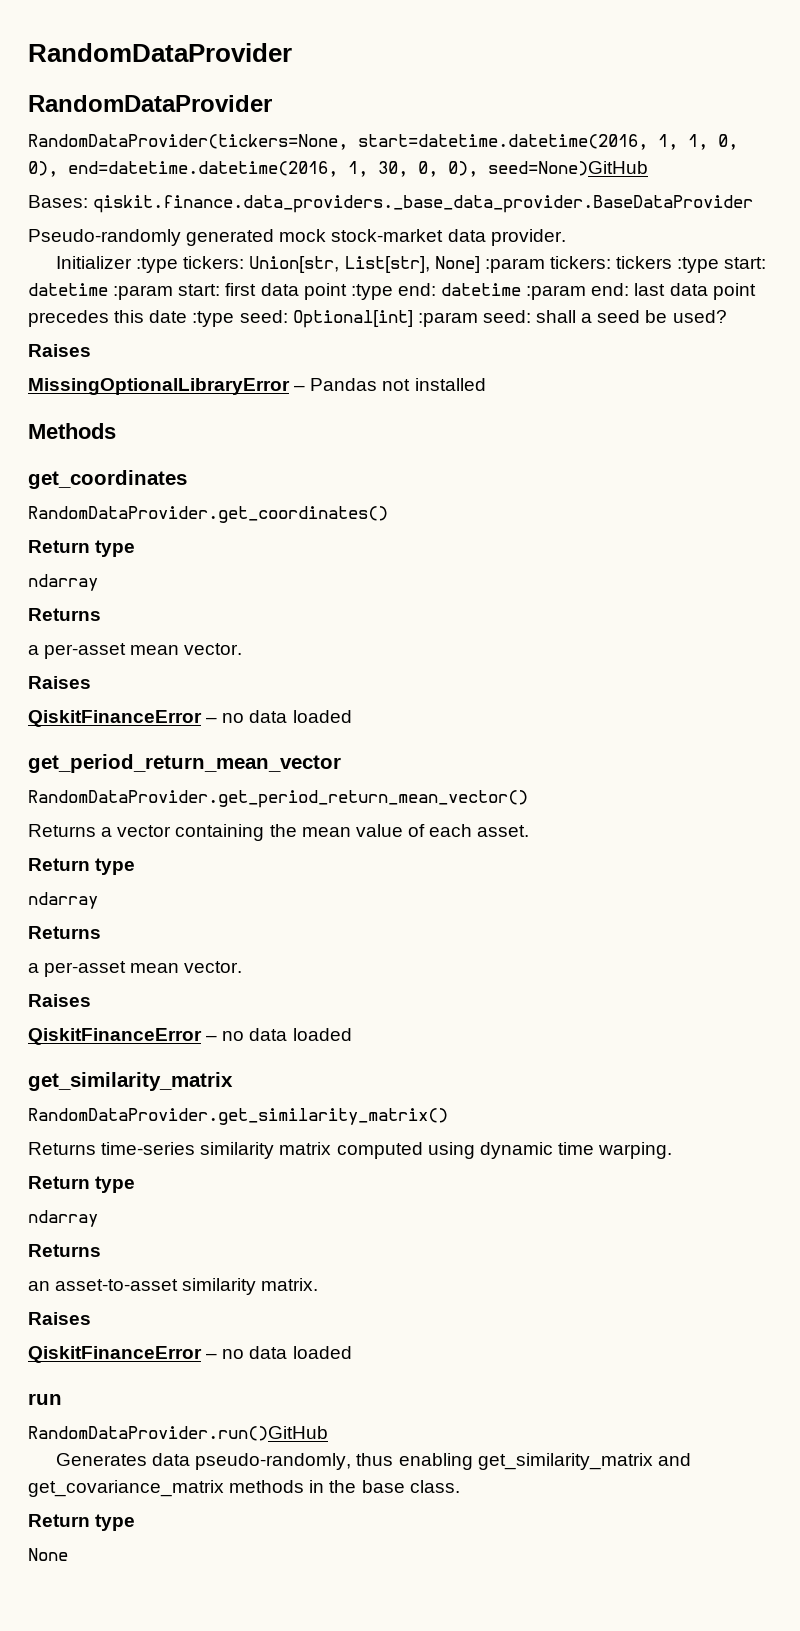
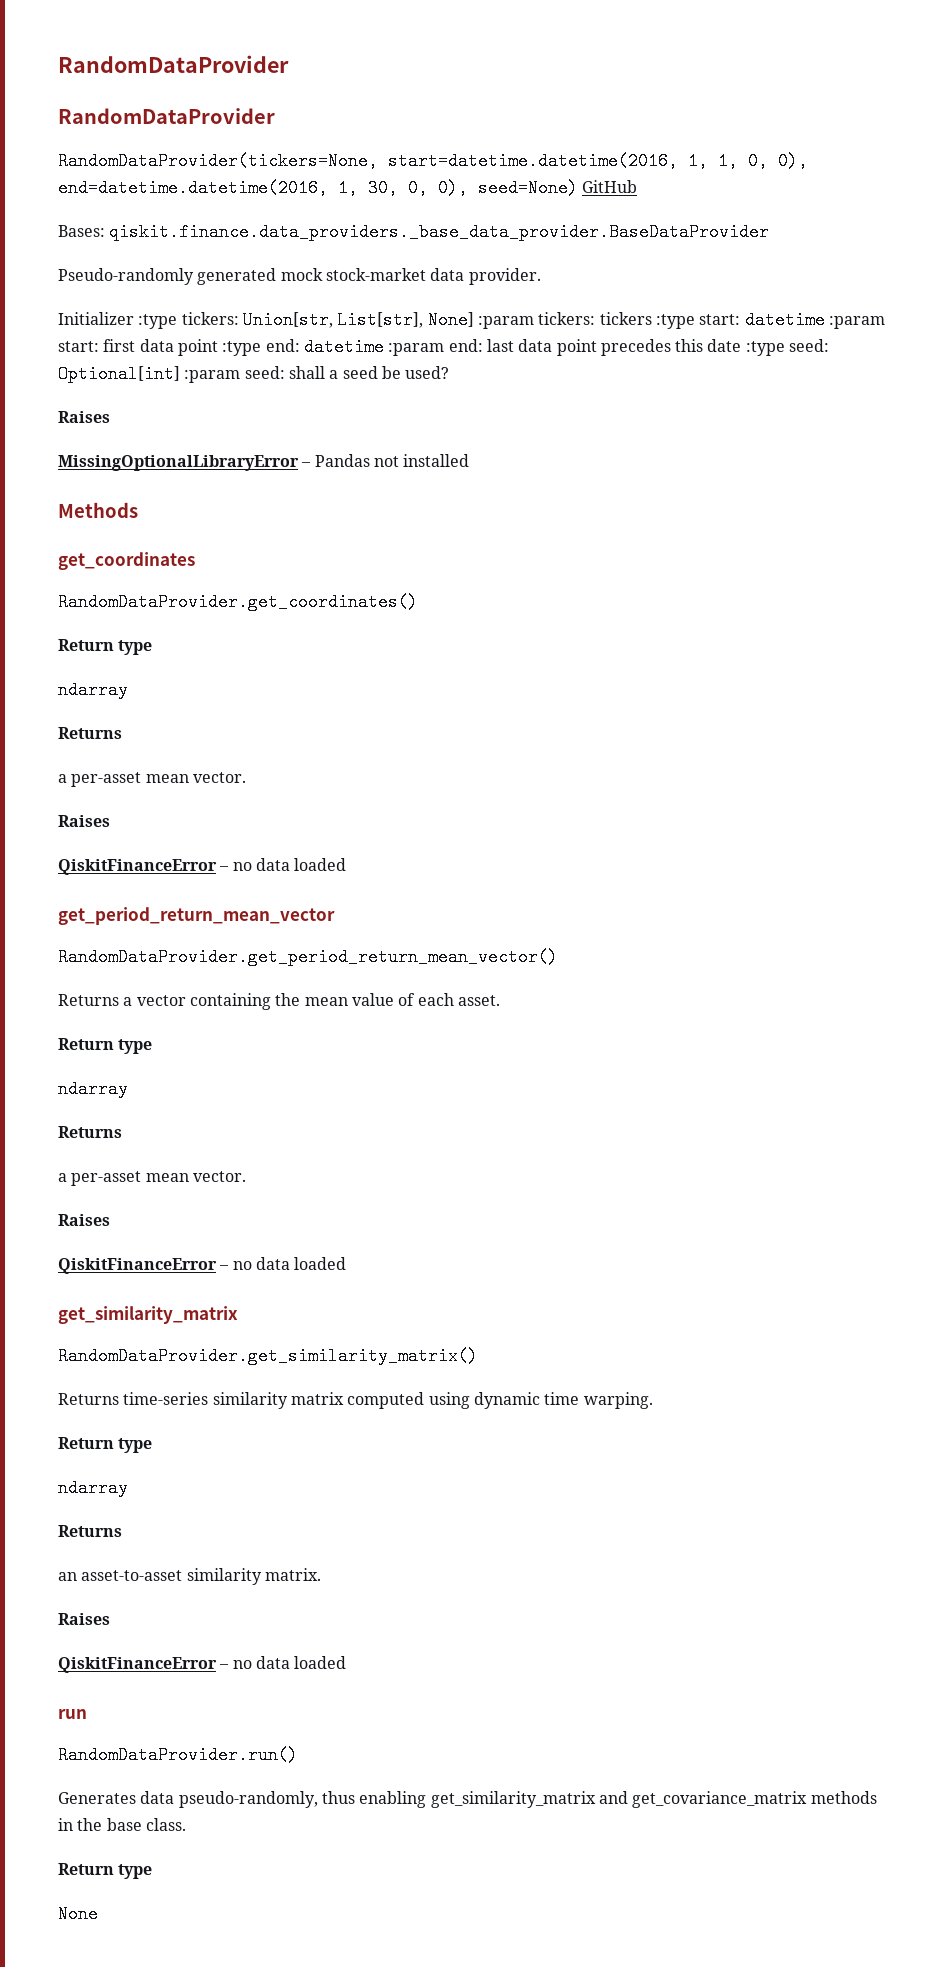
- RandomDataProvider(tickers=None, start=datetime.datetime(2016, 1, 1, 0, 0), end=datetime.datetime(2016, 1, 30, 0, 0), seed=None)GitHub
+ RandomDataProvider(tickers=None, start=datetime.datetime(2016, 1, 1, 0, 0), end=datetime.datetime(2016, 1, 30, 0, 0), seed=None) GitHub
- RandomDataProvider.run()GitHub
+ RandomDataProvider.run()

